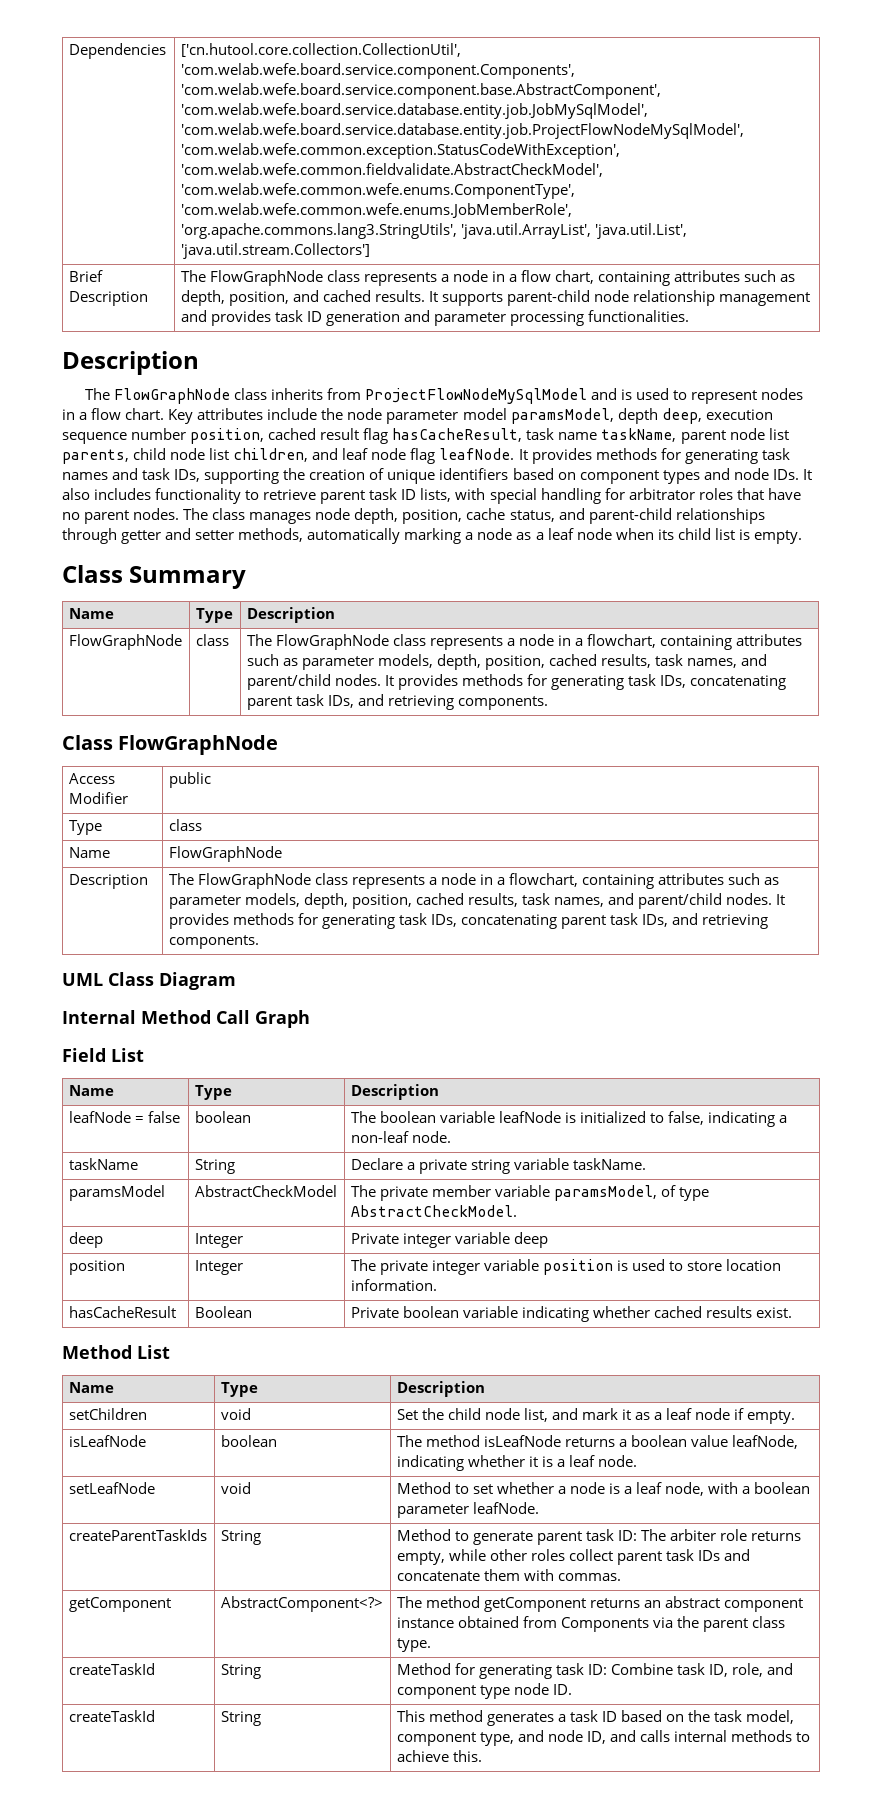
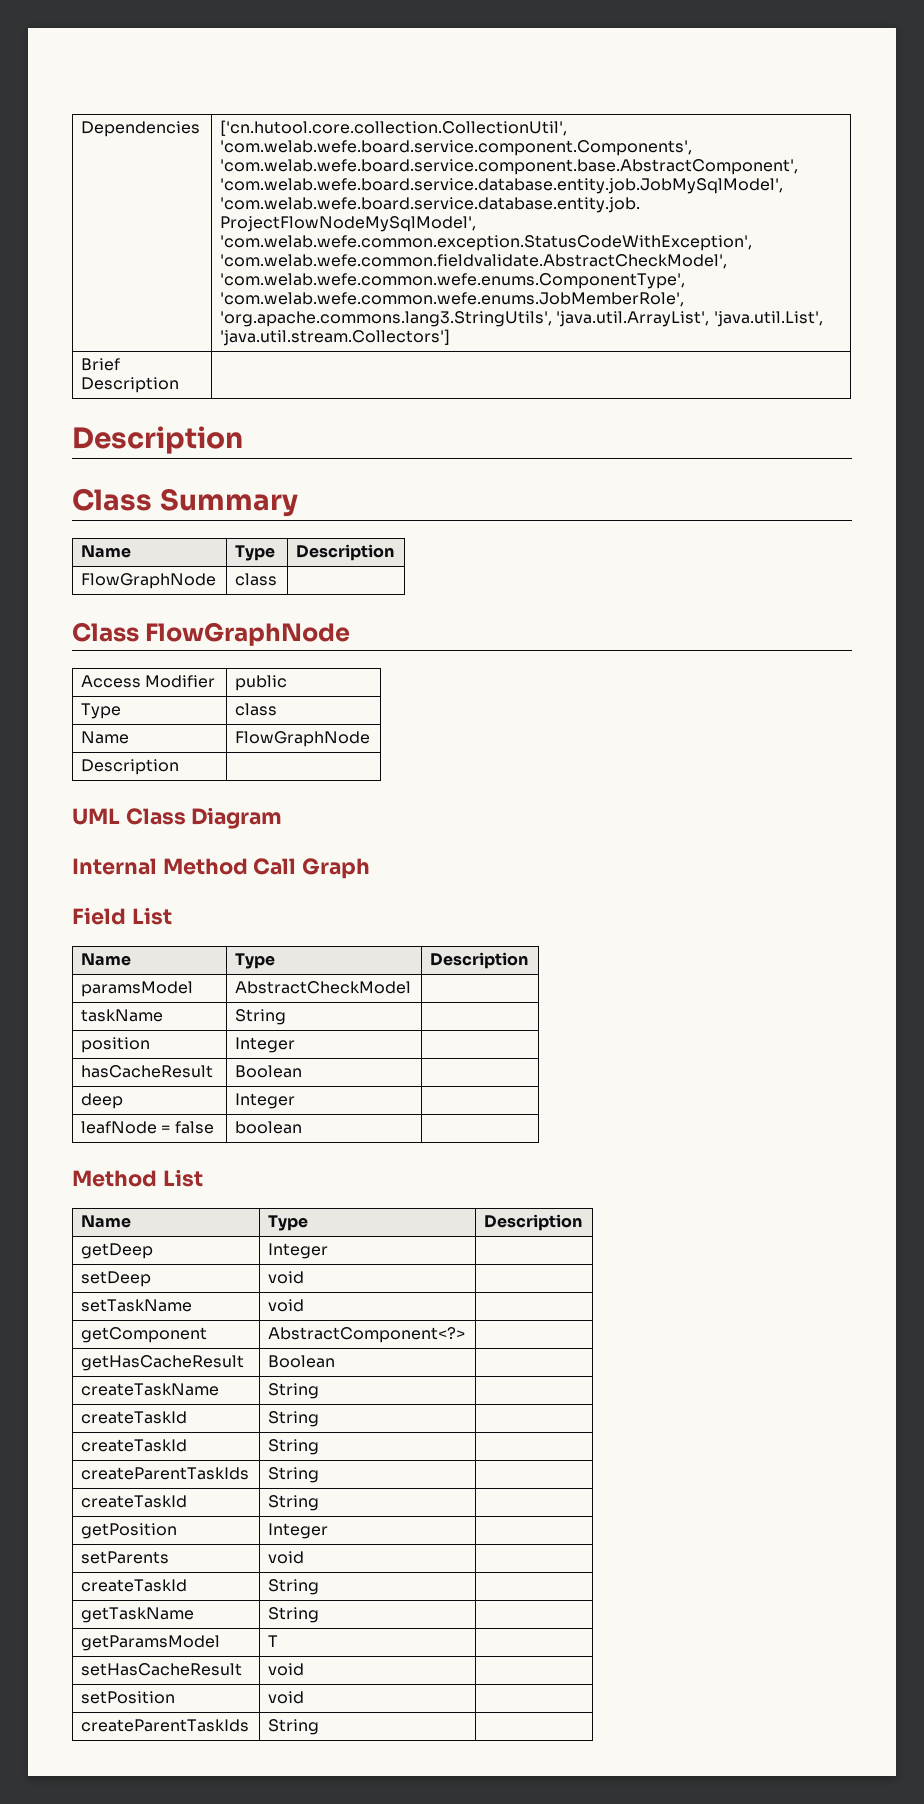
- Brief Description | The FlowGraphNode class represents a node in a flow chart, containing attributes such as depth, position, and cached results. It supports parent-child node relationship management and provides task ID generation and parameter processing functionalities.
+ Brief Description |
  Description
- The FlowGraphNode class inherits from ProjectFlowNodeMySqlModel and is used to represent nodes in a flow chart. Key attributes include the node parameter model paramsModel, depth deep, execution sequence number position, cached result flag hasCacheResult, task name taskName, parent node list parents, child node list children, and leaf node flag leafNode. It provides methods for generating task names and task IDs, supporting the creation of unique identifiers based on component types and node IDs. It also includes functionality to retrieve parent task ID lists, with special handling for arbitrator roles that have no parent nodes. The class manages node depth, position, cache status, and parent-child relationships through getter and setter methods, automatically marking a node as a leaf node when its child list is empty.
- FlowGraphNode | class | The FlowGraphNode class represents a node in a flowchart, containing attributes such as parameter models, depth, position, cached results, task names, and parent/child nodes. It provides methods for generating task IDs, concatenating parent task IDs, and retrieving components.
+ FlowGraphNode | class |
  Name | FlowGraphNode
- Description | The FlowGraphNode class represents a node in a flowchart, containing attributes such as parameter models, depth, position, cached results, task names, and parent/child nodes. It provides methods for generating task IDs, concatenating parent task IDs, and retrieving components.
+ Description |
- leafNode = false | boolean | The boolean variable leafNode is initialized to false, indicating a non-leaf node.
- taskName | String | Declare a private string variable taskName.
- paramsModel | AbstractCheckModel | The private member variable paramsModel, of type AbstractCheckModel.
- deep | Integer | Private integer variable deep
- position | Integer | The private integer variable position is used to store location information.
- hasCacheResult | Boolean | Private boolean variable indicating whether cached results exist.
+ paramsModel | AbstractCheckModel |
+ taskName | String |
+ position | Integer |
+ hasCacheResult | Boolean |
+ deep | Integer |
+ leafNode = false | boolean |
- setChildren | void | Set the child node list, and mark it as a leaf node if empty.
- isLeafNode | boolean | The method isLeafNode returns a boolean value leafNode, indicating whether it is a leaf node.
- setLeafNode | void | Method to set whether a node is a leaf node, with a boolean parameter leafNode.
- createParentTaskIds | String | Method to generate parent task ID: The arbiter role returns empty, while other roles collect parent task IDs and concatenate them with commas.
- getComponent | AbstractComponent<?> | The method getComponent returns an abstract component instance obtained from Components via the parent class type.
- createTaskId | String | Method for generating task ID: Combine task ID, role, and component type node ID.
- createTaskId | String | This method generates a task ID based on the task model, component type, and node ID, and calls internal methods to achieve this.
+ getDeep | Integer |
+ setDeep | void |
+ setTaskName | void |
+ getComponent | AbstractComponent<?> |
+ getHasCacheResult | Boolean |
+ createTaskName | String |
+ createTaskId | String |
+ createTaskId | String |
+ createParentTaskIds | String |
+ createTaskId | String |
+ getPosition | Integer |
+ setParents | void |
+ createTaskId | String |
+ getTaskName | String |
+ getParamsModel | T |
+ setHasCacheResult | void |
+ setPosition | void |
+ createParentTaskIds | String |

